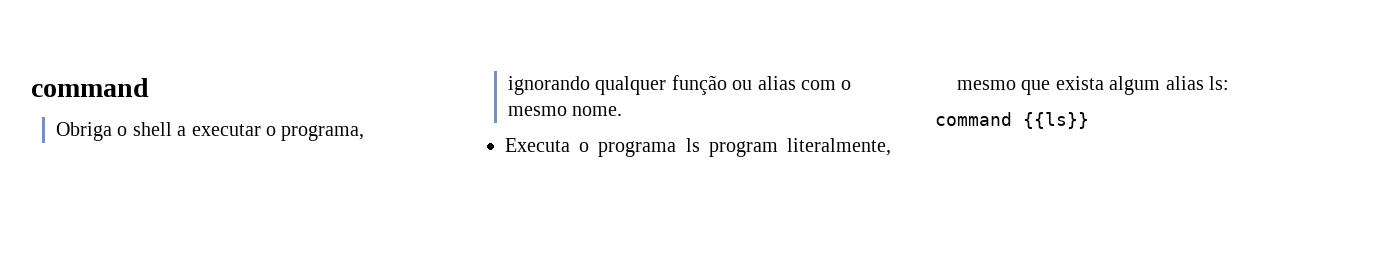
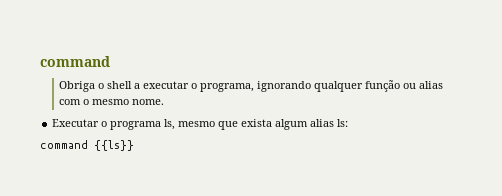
- Executa o programa ls program literalmente, mesmo que exista algum alias ls:
+ Executar o programa ls, mesmo que exista algum alias ls:

